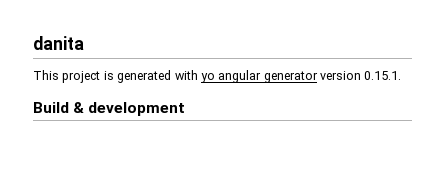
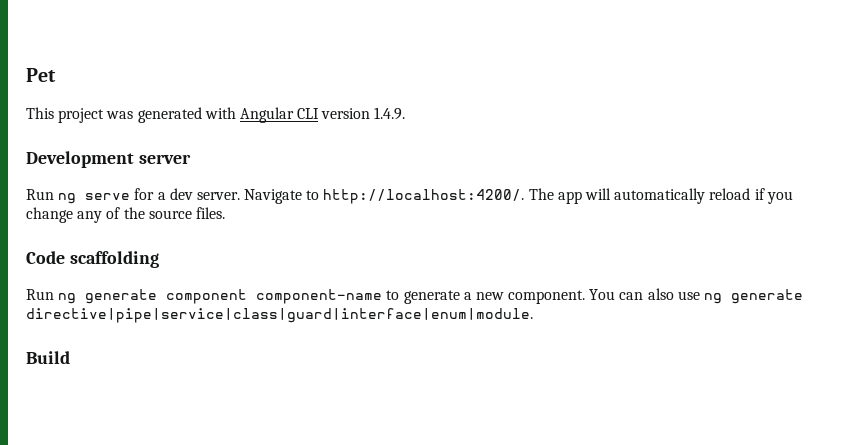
- danita
+ Pet
- This project is generated with yo angular generator version 0.15.1.
+ This project was generated with Angular CLI version 1.4.9.
+ Development server
+ Run ng serve for a dev server. Navigate to http://localhost:4200/. The app will automatically reload if you change any of the source files.
+ Code scaffolding
+ Run ng generate component component-name to generate a new component. You can also use ng generate directive|pipe|service|class|guard|interface|enum|module.
- Build & development
+ Build

